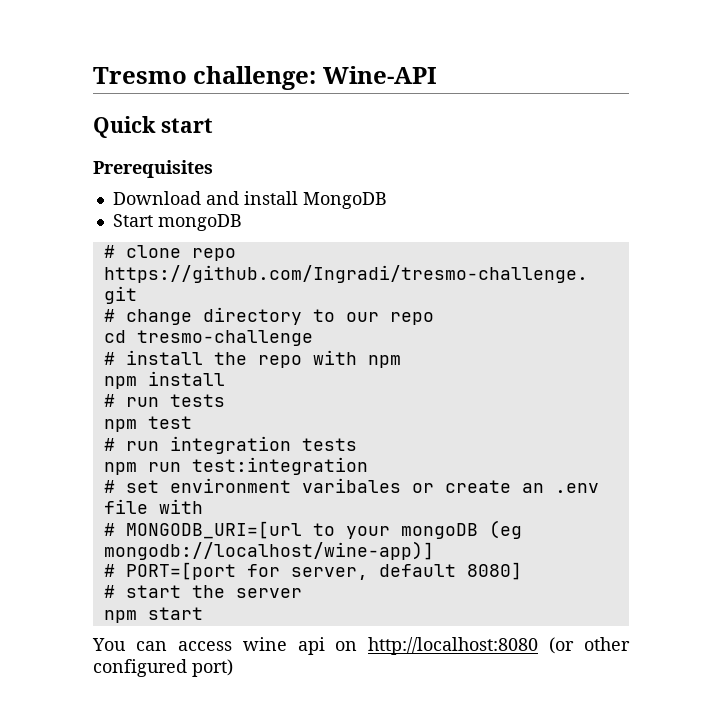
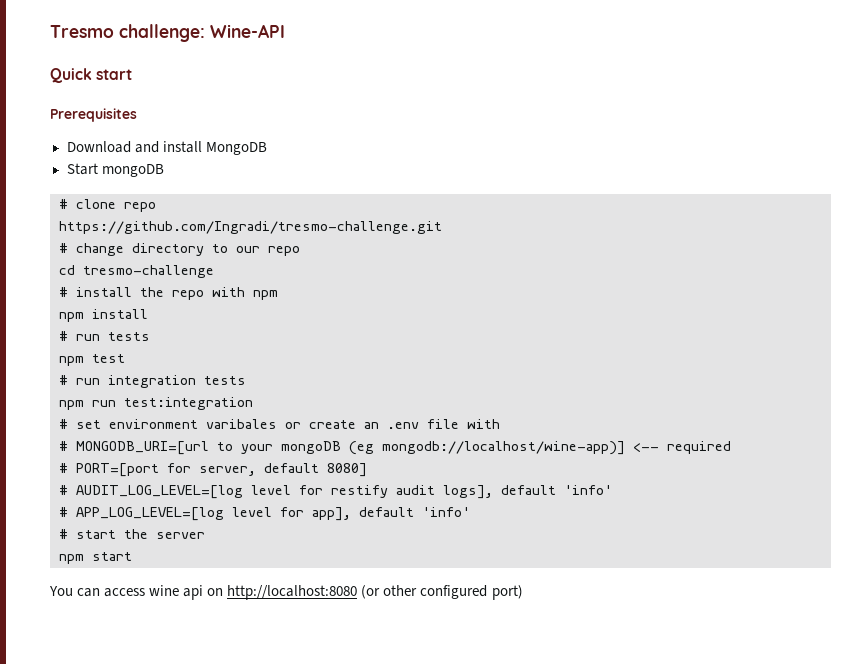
- # MONGODB_URI=[url to your mongoDB (eg mongodb://localhost/wine-app)]
+ # MONGODB_URI=[url to your mongoDB (eg mongodb://localhost/wine-app)] <-- required
+ # AUDIT_LOG_LEVEL=[log level for restify audit logs], default 'info'
+ # APP_LOG_LEVEL=[log level for app], default 'info'

